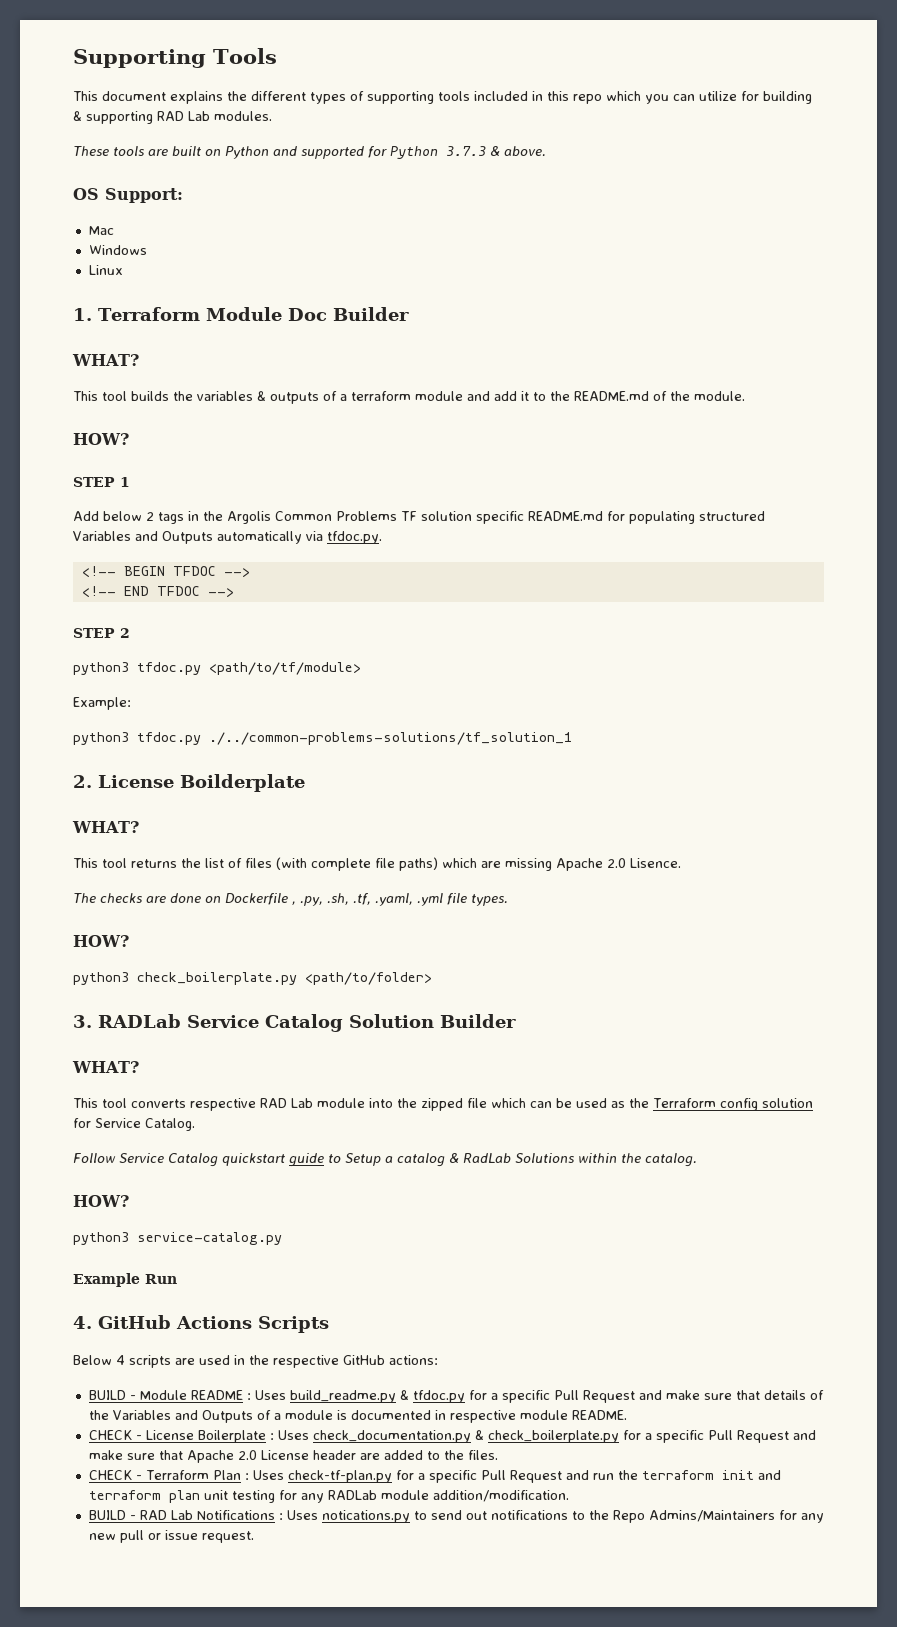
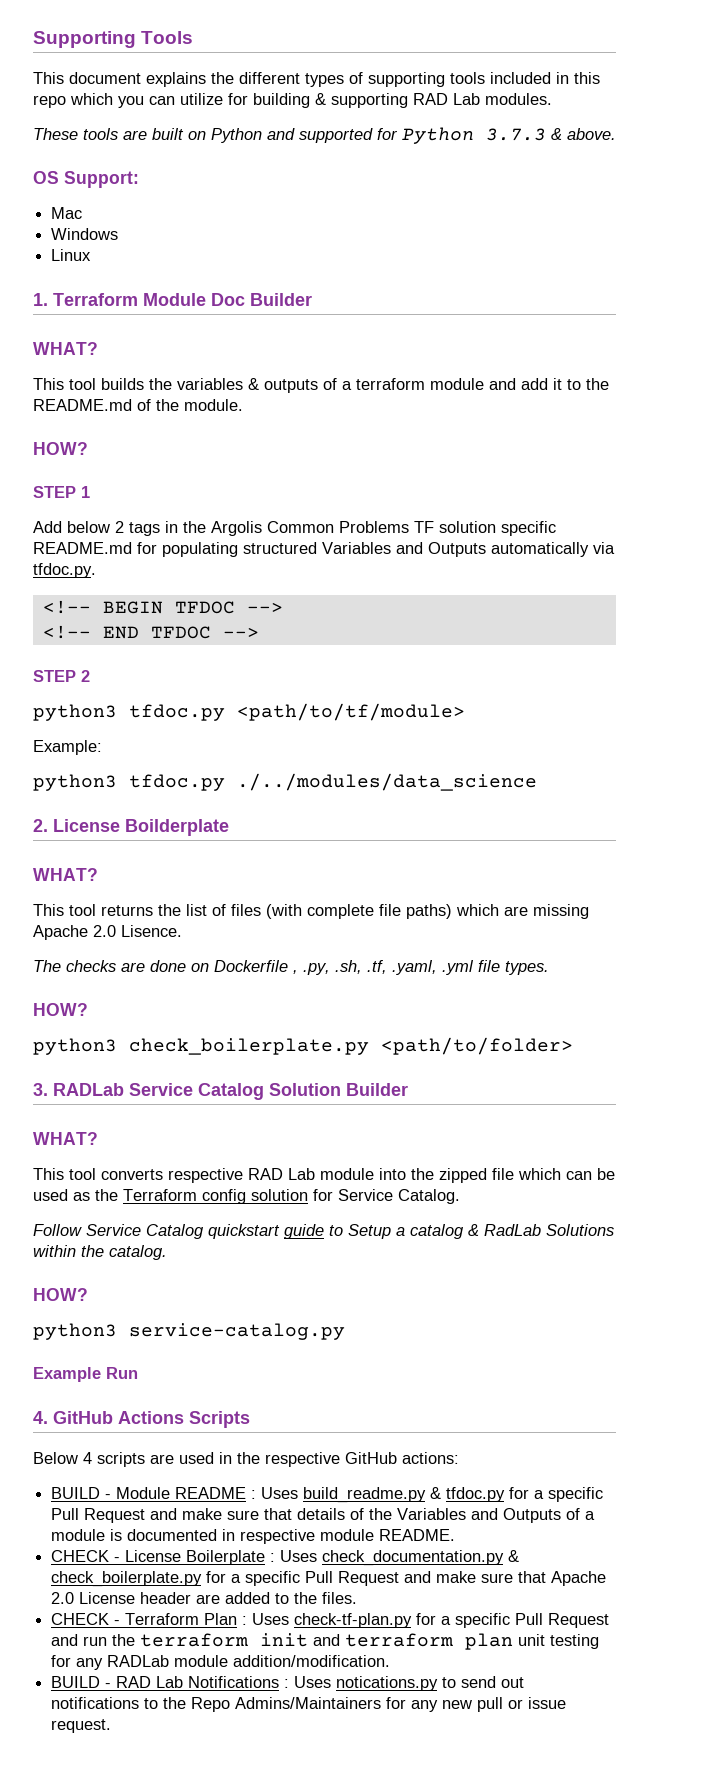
- python3 tfdoc.py ./../common-problems-solutions/tf_solution_1
+ python3 tfdoc.py ./../modules/data_science

